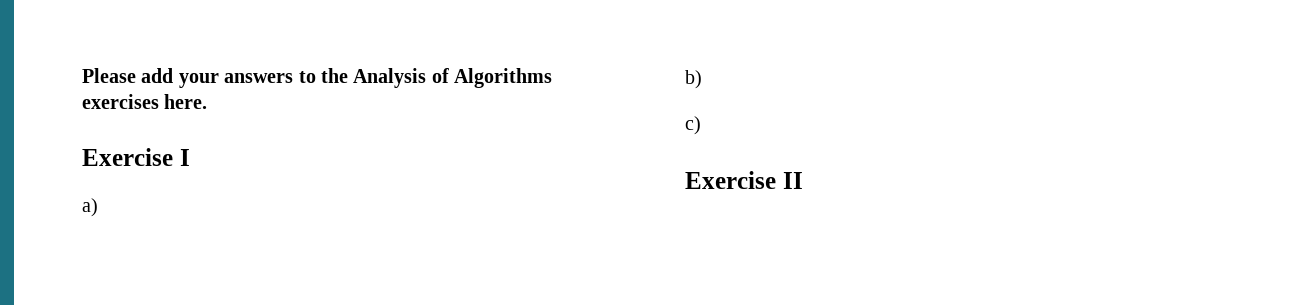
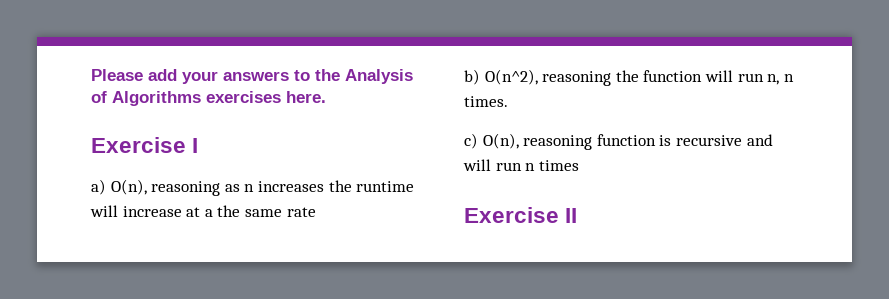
- a)
- b)
- c)
+ a) O(n), reasoning as n increases the runtime will increase at a the same rate
+ b) O(n^2), reasoning the function will run n, n times.
+ c) O(n), reasoning function is recursive and will run n times

